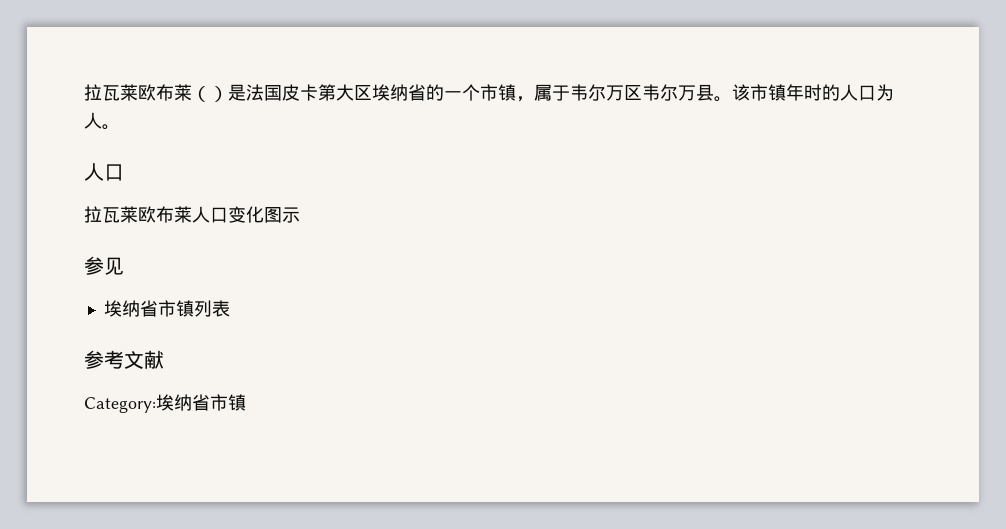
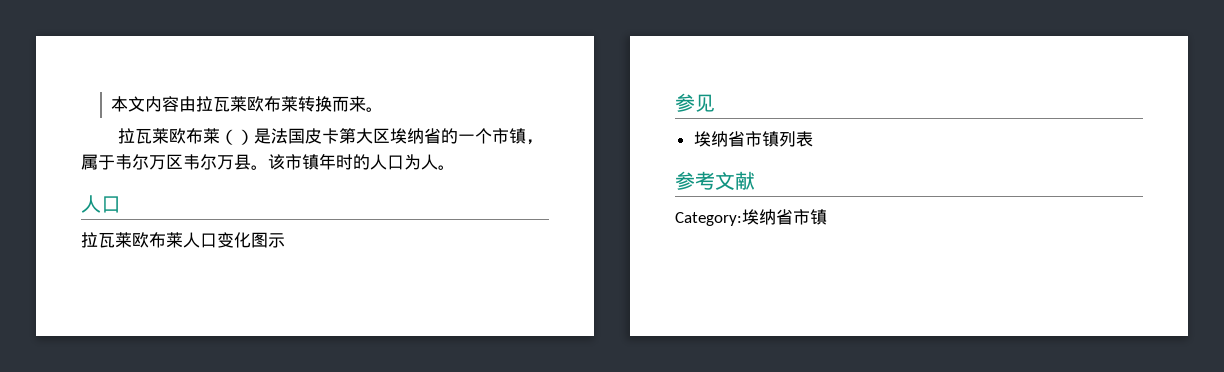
+ 本文内容由拉瓦莱欧布莱转换而来。

